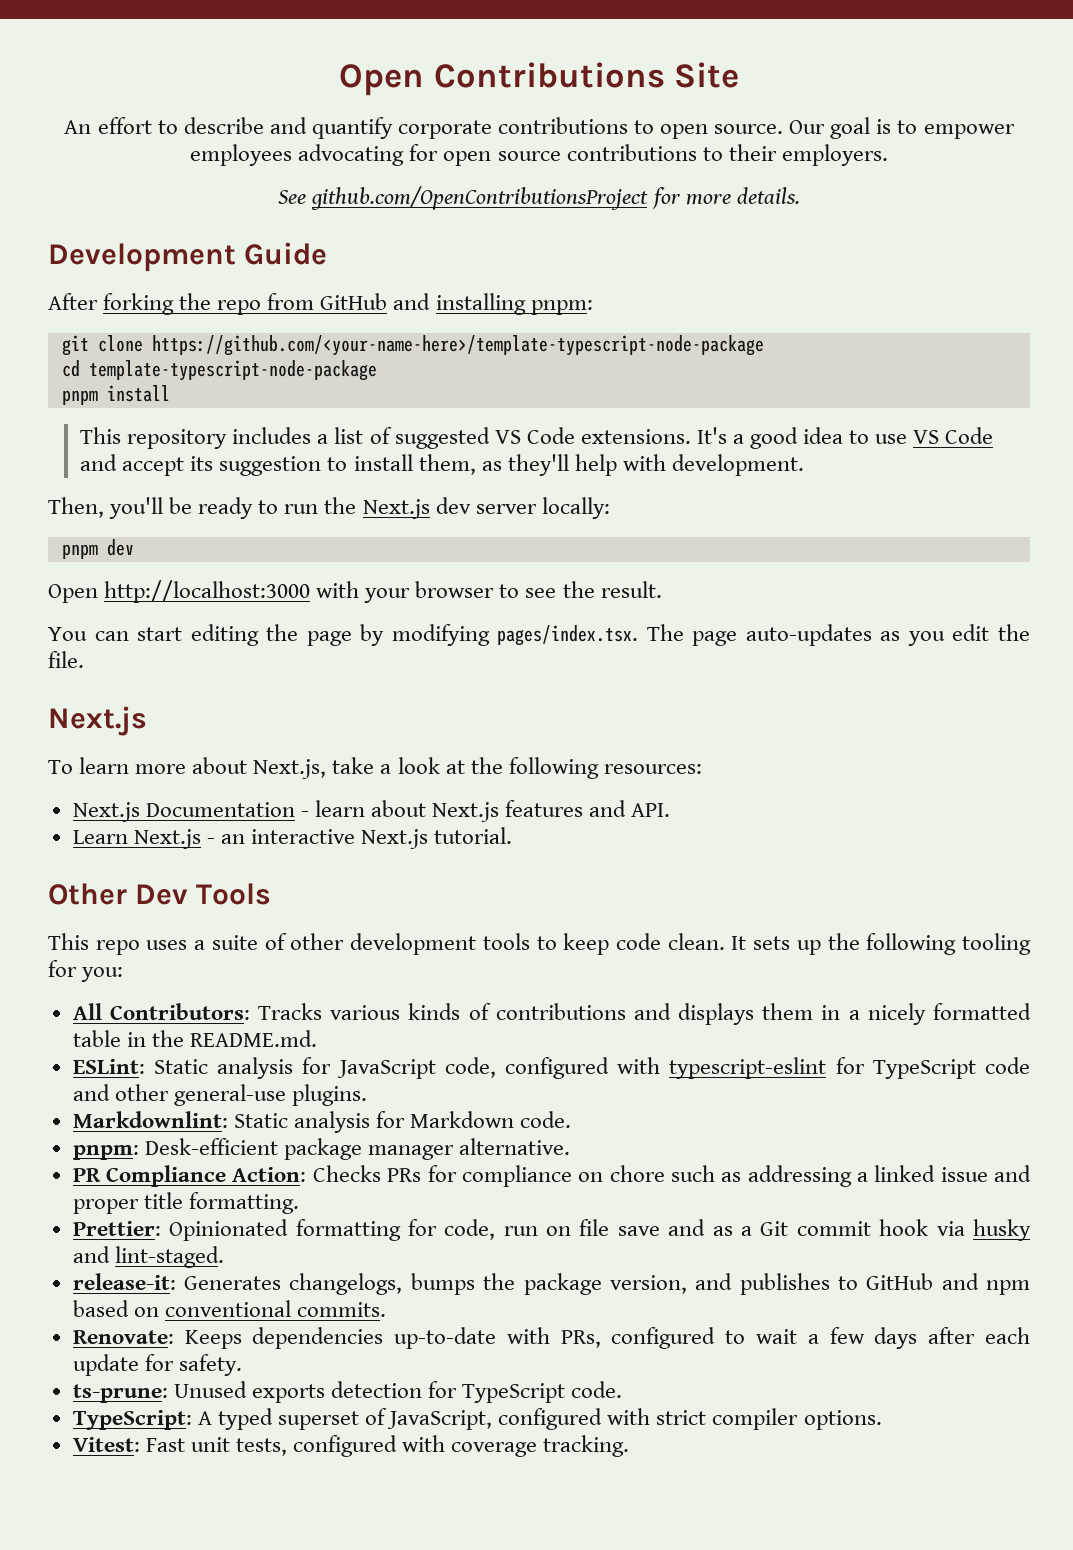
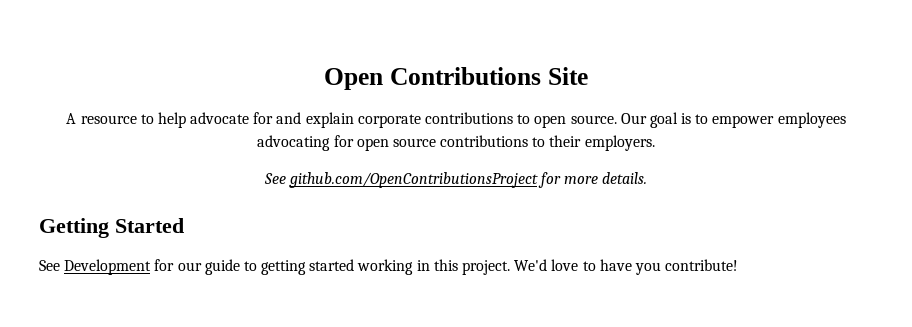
- An effort to describe and quantify corporate contributions to open source.
+ A resource to help advocate for and explain corporate contributions to open source.
- Development Guide
- After forking the repo from GitHub and installing pnpm:
- git clone https://github.com/<your-name-here>/template-typescript-node-package
- cd template-typescript-node-package
- pnpm install
- This repository includes a list of suggested VS Code extensions. It's a good idea to use VS Code and accept its suggestion to install them, as they'll help with development.
- Then, you'll be ready to run the Next.js dev server locally:
- pnpm dev
- Open http://localhost:3000 with your browser to see the result.
- You can start editing the page by modifying pages/index.tsx. The page auto-updates as you edit the file.
- Next.js
- To learn more about Next.js, take a look at the following resources:
- Next.js Documentation - learn about Next.js features and API.
- Learn Next.js - an interactive Next.js tutorial.
- Other Dev Tools
- This repo uses a suite of other development tools to keep code clean. It sets up the following tooling for you:
- All Contributors: Tracks various kinds of contributions and displays them in a nicely formatted table in the README.md.
- ESLint: Static analysis for JavaScript code, configured with typescript-eslint for TypeScript code and other general-use plugins.
- Markdownlint: Static analysis for Markdown code.
- pnpm: Desk-efficient package manager alternative.
- PR Compliance Action: Checks PRs for compliance on chore such as addressing a linked issue and proper title formatting.
- Prettier: Opinionated formatting for code, run on file save and as a Git commit hook via husky and lint-staged.
- release-it: Generates changelogs, bumps the package version, and publishes to GitHub and npm based on conventional commits.
- Renovate: Keeps dependencies up-to-date with PRs, configured to wait a few days after each update for safety.
- ts-prune: Unused exports detection for TypeScript code.
- TypeScript: A typed superset of JavaScript, configured with strict compiler options.
- Vitest: Fast unit tests, configured with coverage tracking.
+ Getting Started
+ See Development for our guide to getting started working in this project. We'd love to have you contribute!

